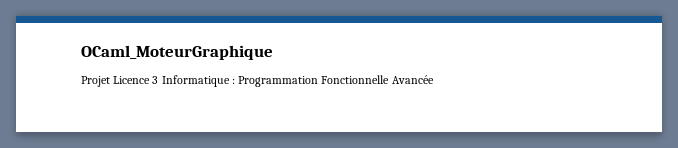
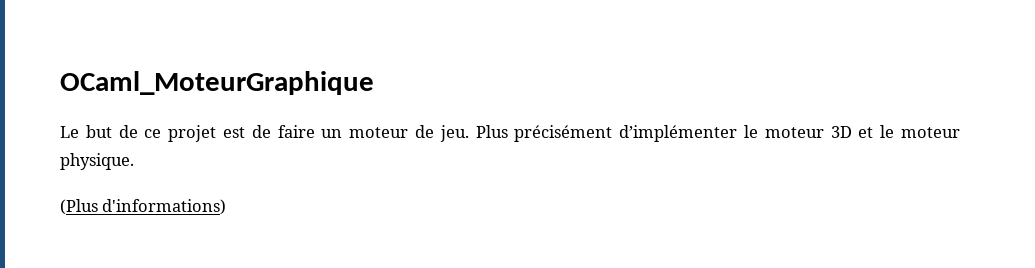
- Projet Licence 3 Informatique : Programmation Fonctionnelle Avancée
+ Le but de ce projet est de faire un moteur de jeu. Plus précisément d’implémenter le moteur 3D et le moteur physique.
+ (Plus d'informations)

